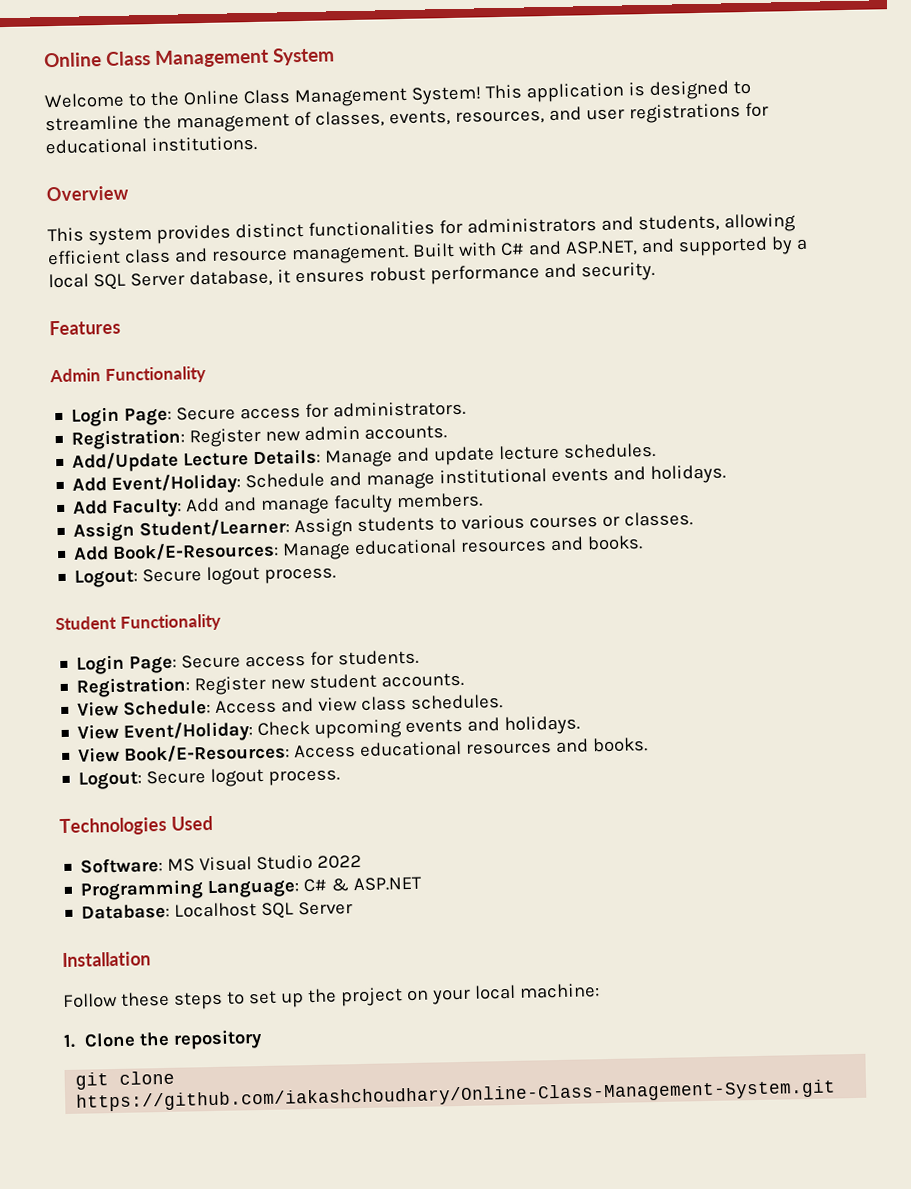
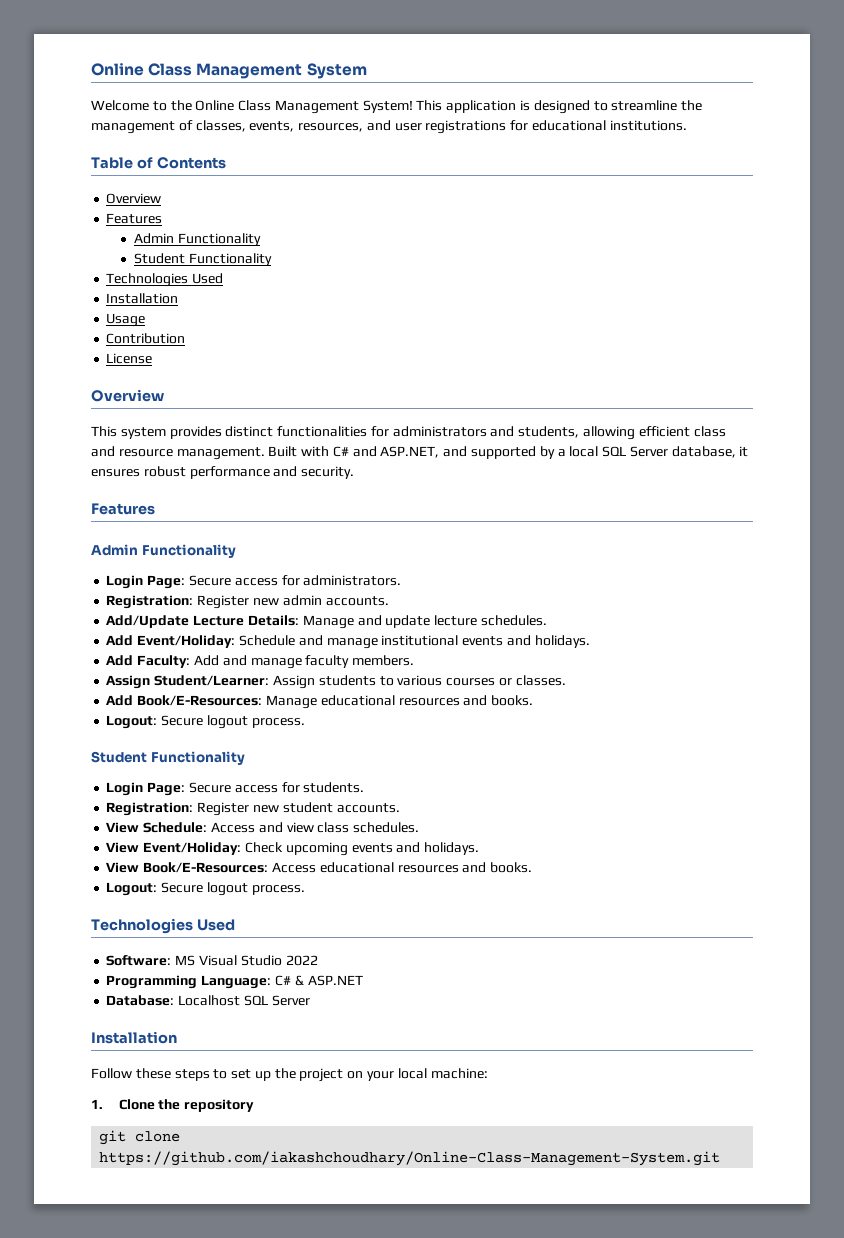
+ Table of Contents
+ Overview
+ Features
+ Admin Functionality
+ Student Functionality
+ Technologies Used
+ Installation
+ Usage
+ Contribution
+ License

